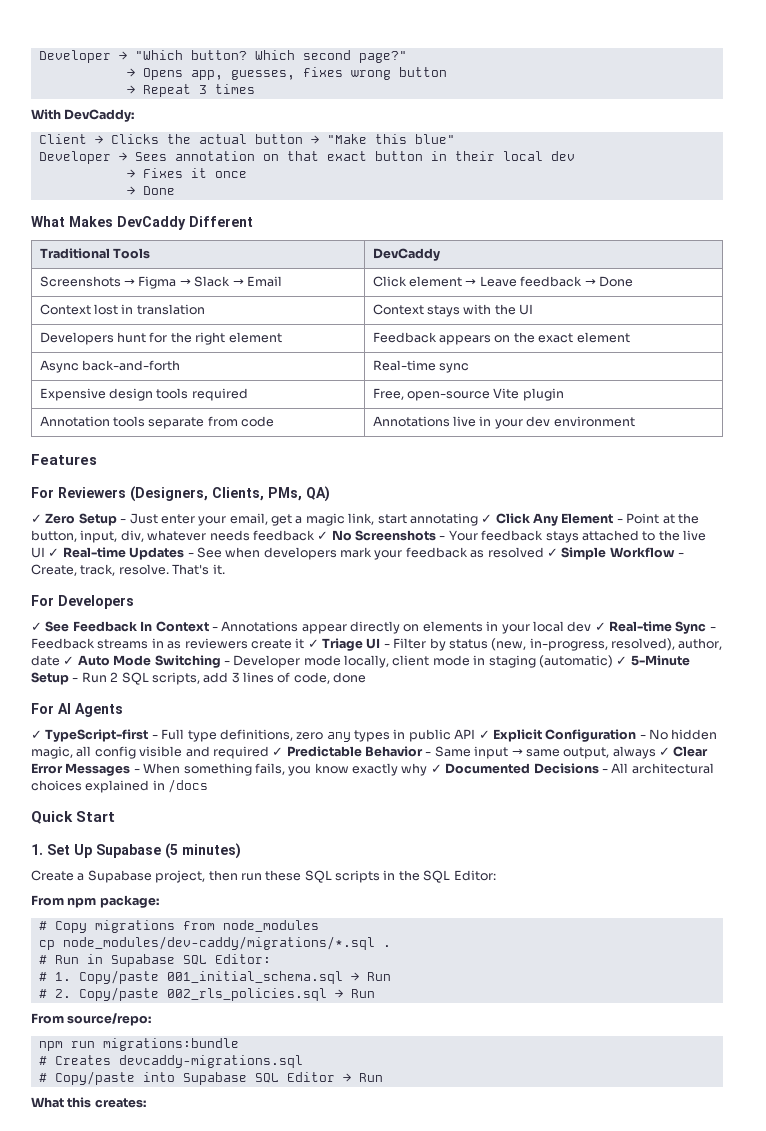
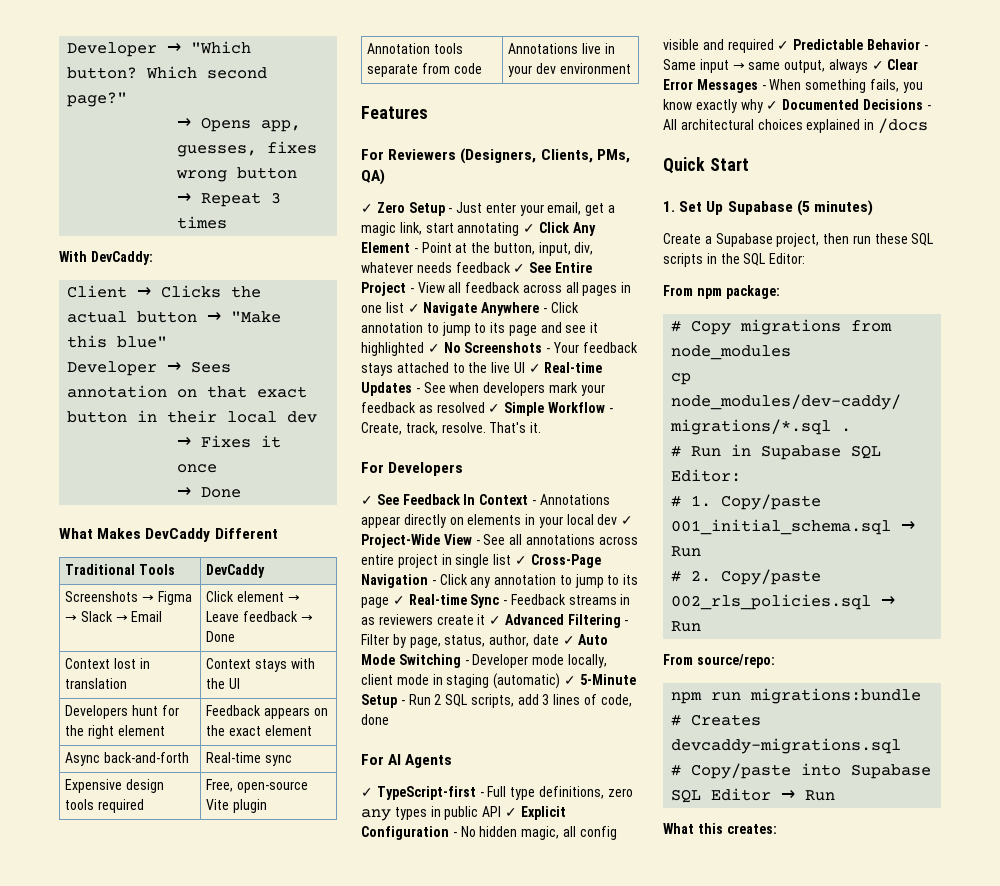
- ✓ Zero Setup - Just enter your email, get a magic link, start annotating ✓ Click Any Element - Point at the button, input, div, whatever needs feedback ✓ No Screenshots - Your feedback stays attached to the live UI ✓ Real-time Updates - See when developers mark your feedback as resolved ✓ Simple Workflow - Create, track, resolve.
+ ✓ Zero Setup - Just enter your email, get a magic link, start annotating ✓ Click Any Element - Point at the button, input, div, whatever needs feedback ✓ See Entire Project - View all feedback across all pages in one list ✓ Navigate Anywhere - Click annotation to jump to its page and see it highlighted ✓ No Screenshots - Your feedback stays attached to the live UI ✓ Real-time Updates - See when developers mark your feedback as resolved ✓ Simple Workflow - Create, track, resolve.
- ✓ See Feedback In Context - Annotations appear directly on elements in your local dev ✓ Real-time Sync - Feedback streams in as reviewers create it ✓ Triage UI - Filter by status (new, in-progress, resolved), author, date ✓ Auto Mode Switching - Developer mode locally, client mode in staging (automatic) ✓ 5-Minute Setup - Run 2 SQL scripts, add 3 lines of code, done
+ ✓ See Feedback In Context - Annotations appear directly on elements in your local dev ✓ Project-Wide View - See all annotations across entire project in single list ✓ Cross-Page Navigation - Click any annotation to jump to its page ✓ Real-time Sync - Feedback streams in as reviewers create it ✓ Advanced Filtering - Filter by page, status, author, date ✓ Auto Mode Switching - Developer mode locally, client mode in staging (automatic) ✓ 5-Minute Setup - Run 2 SQL scripts, add 3 lines of code, done

